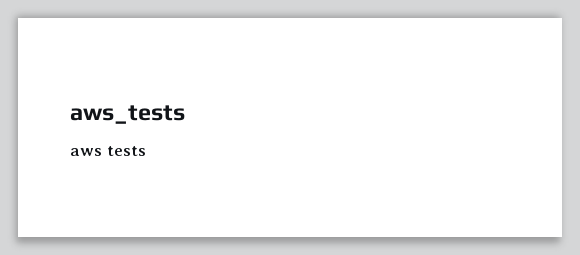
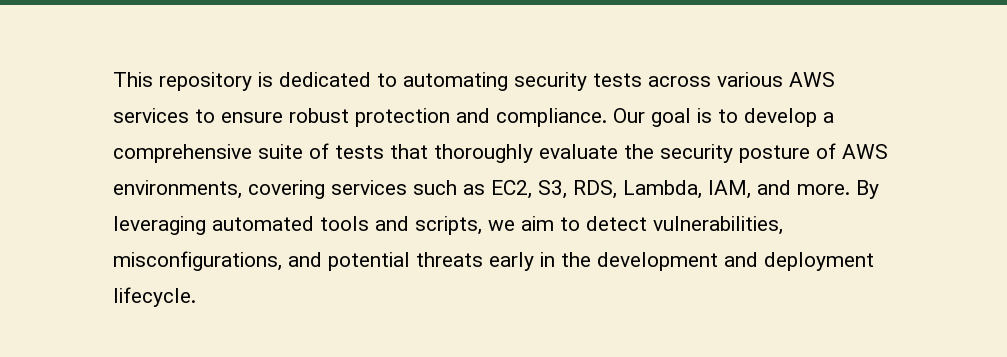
- aws_tests
- aws tests
+ This repository is dedicated to automating security tests across various AWS services to ensure robust protection and compliance. Our goal is to develop a comprehensive suite of tests that thoroughly evaluate the security posture of AWS environments, covering services such as EC2, S3, RDS, Lambda, IAM, and more. By leveraging automated tools and scripts, we aim to detect vulnerabilities, misconfigurations, and potential threats early in the development and deployment lifecycle.

